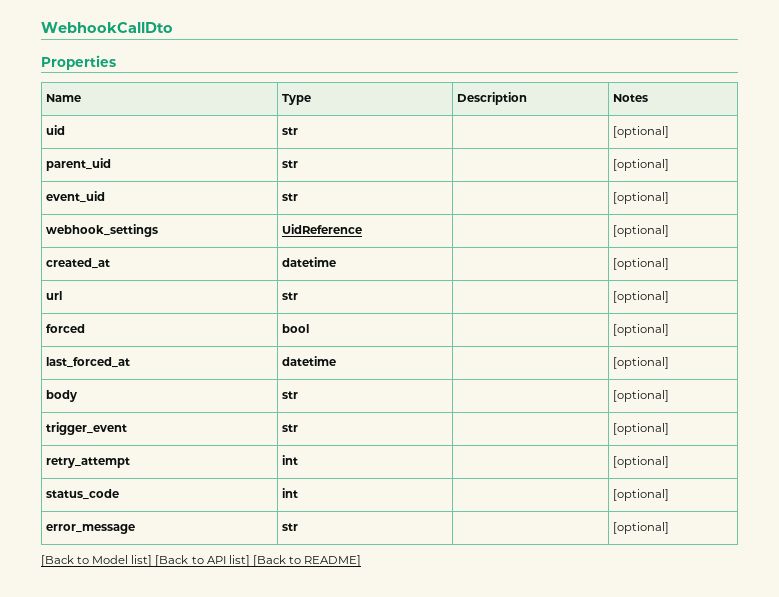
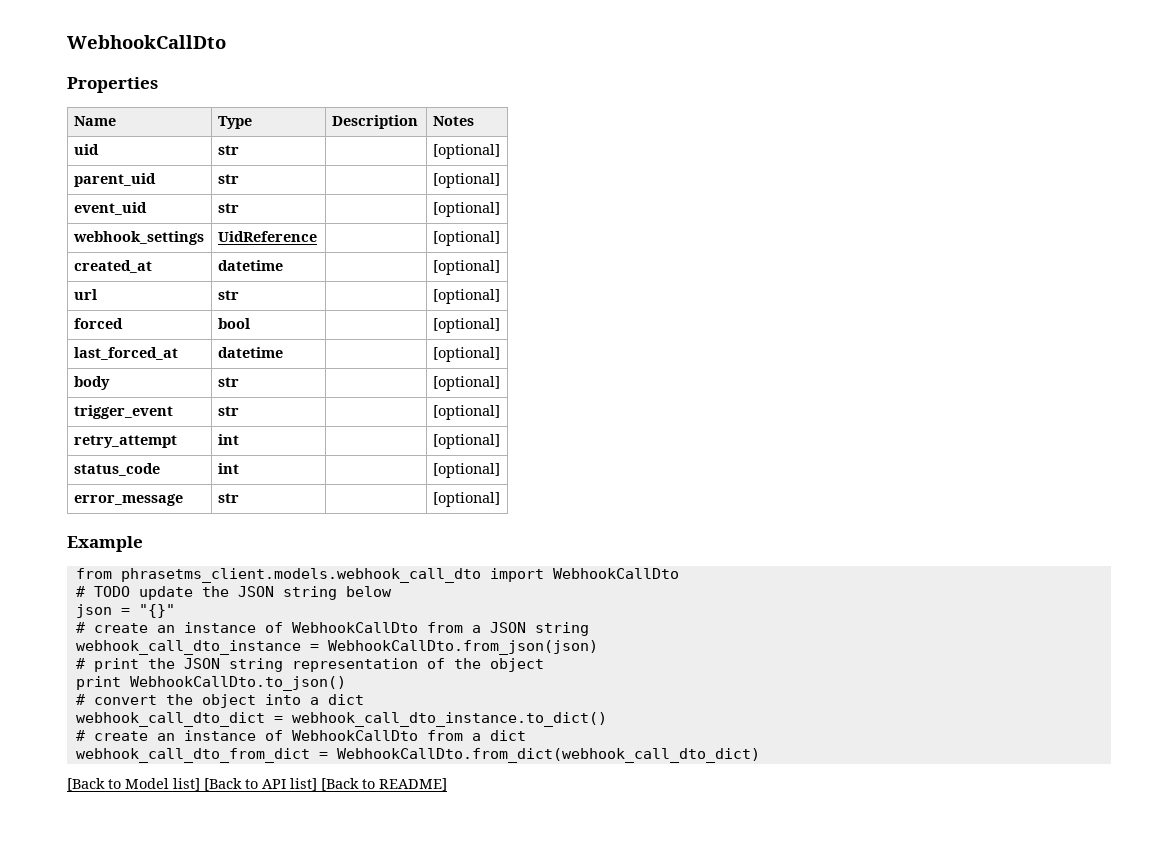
+ Example
+ from phrasetms_client.models.webhook_call_dto import WebhookCallDto
+ # TODO update the JSON string below
+ json = "{}"
+ # create an instance of WebhookCallDto from a JSON string
+ webhook_call_dto_instance = WebhookCallDto.from_json(json)
+ # print the JSON string representation of the object
+ print WebhookCallDto.to_json()
+ # convert the object into a dict
+ webhook_call_dto_dict = webhook_call_dto_instance.to_dict()
+ # create an instance of WebhookCallDto from a dict
+ webhook_call_dto_from_dict = WebhookCallDto.from_dict(webhook_call_dto_dict)

